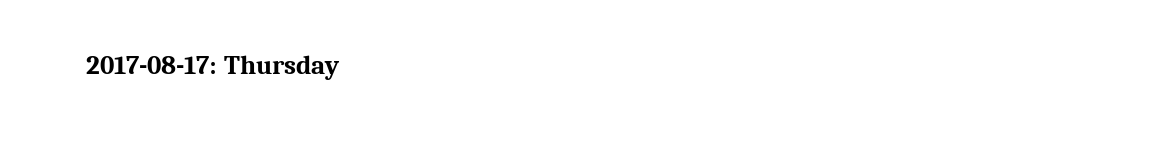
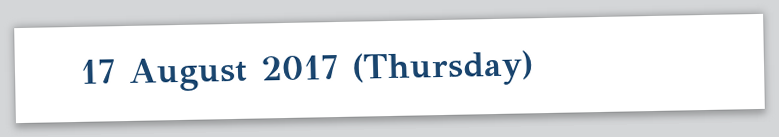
- 2017-08-17: Thursday
+ 17 August 2017 (Thursday)

